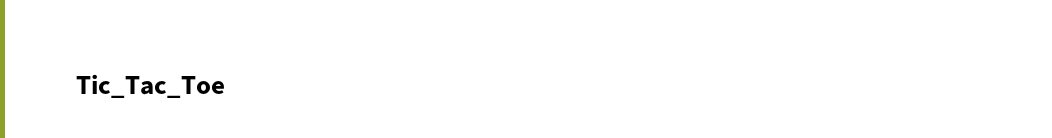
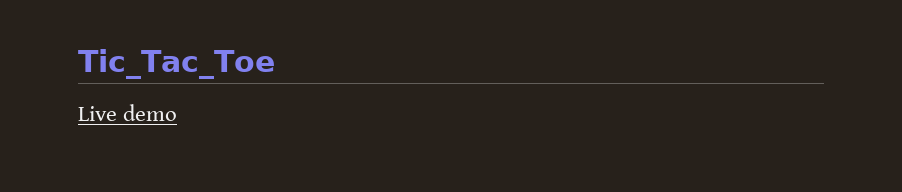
+ Live demo

